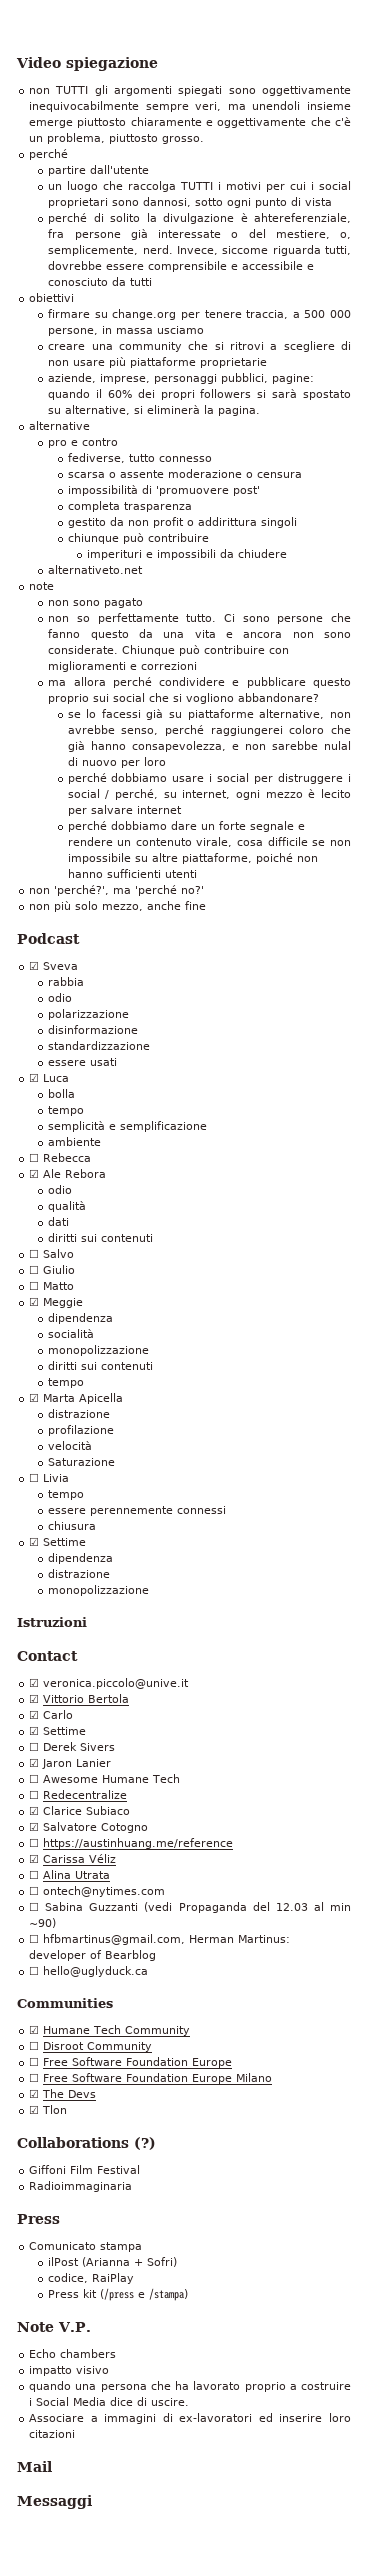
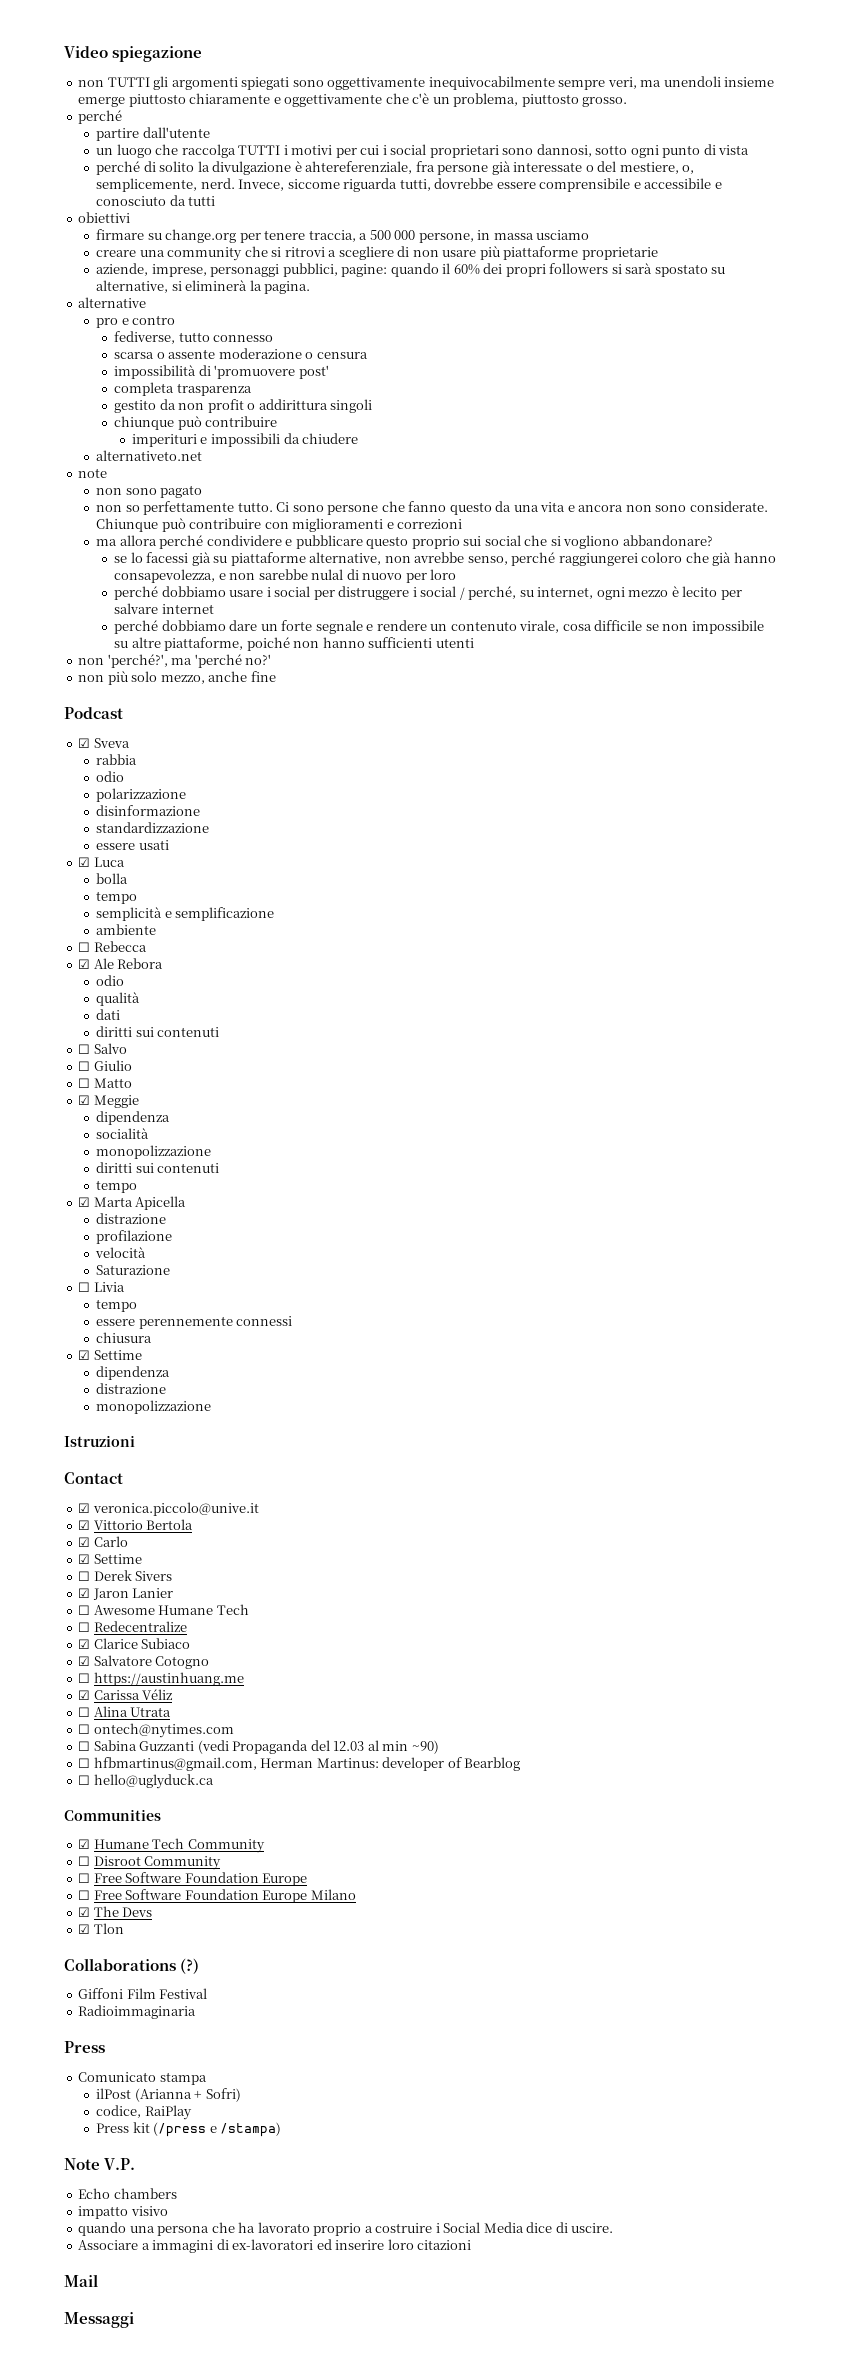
- ☐ https://austinhuang.me/reference
+ ☐ https://austinhuang.me

